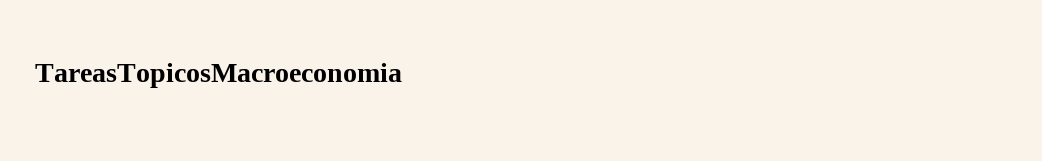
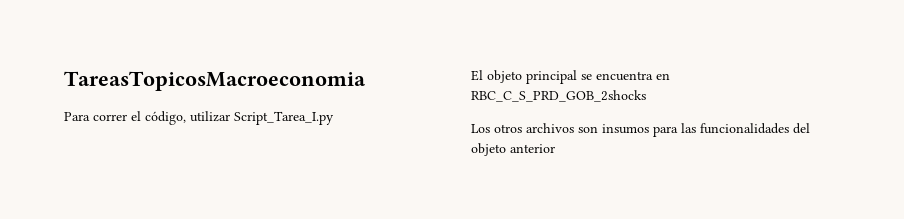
+ Para correr el código, utilizar Script_Tarea_I.py
+ El objeto principal se encuentra en RBC_C_S_PRD_GOB_2shocks
+ Los otros archivos son insumos para las funcionalidades del objeto anterior

